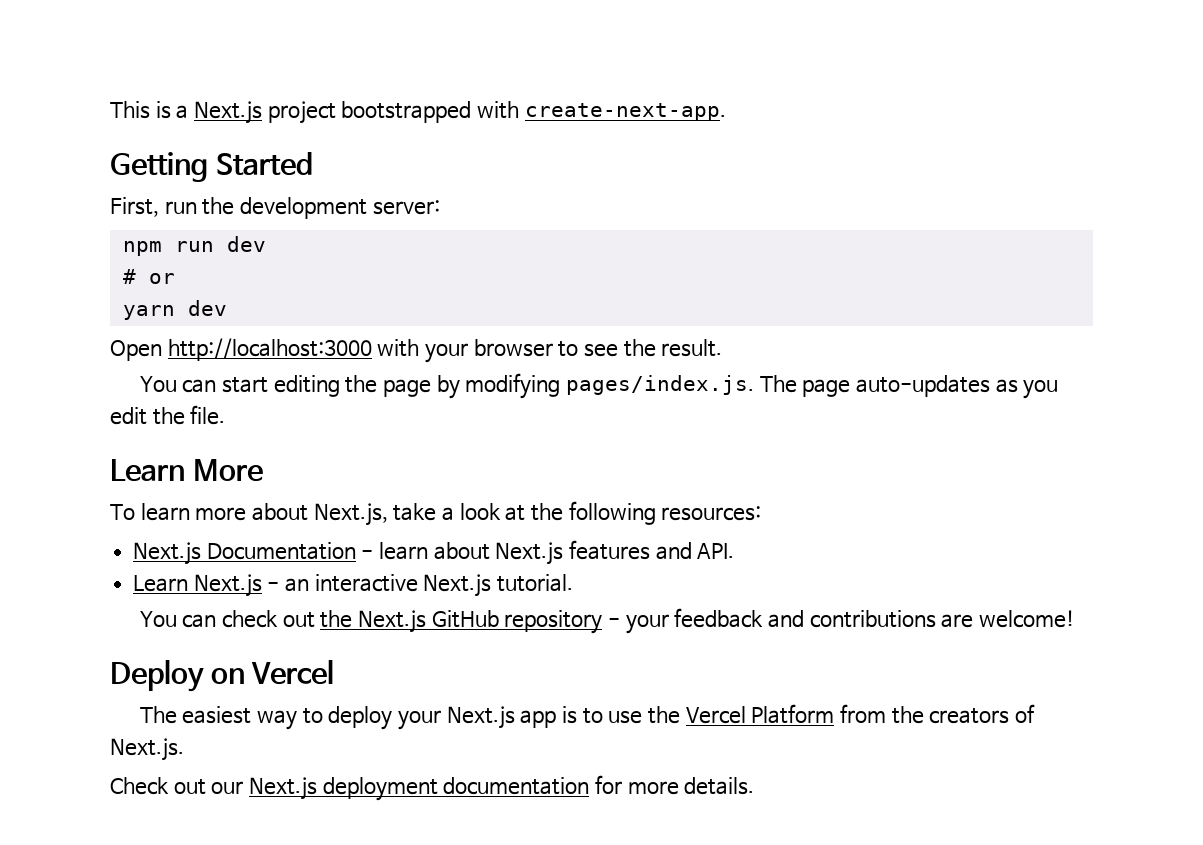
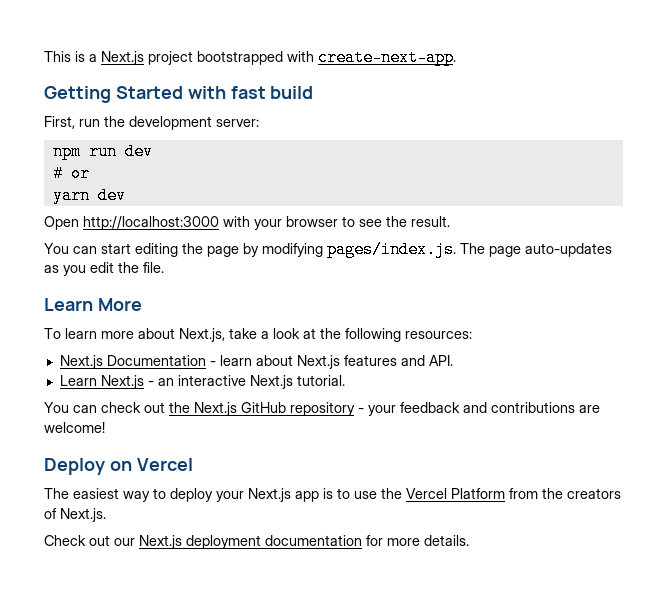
- Getting Started
+ Getting Started with fast build

